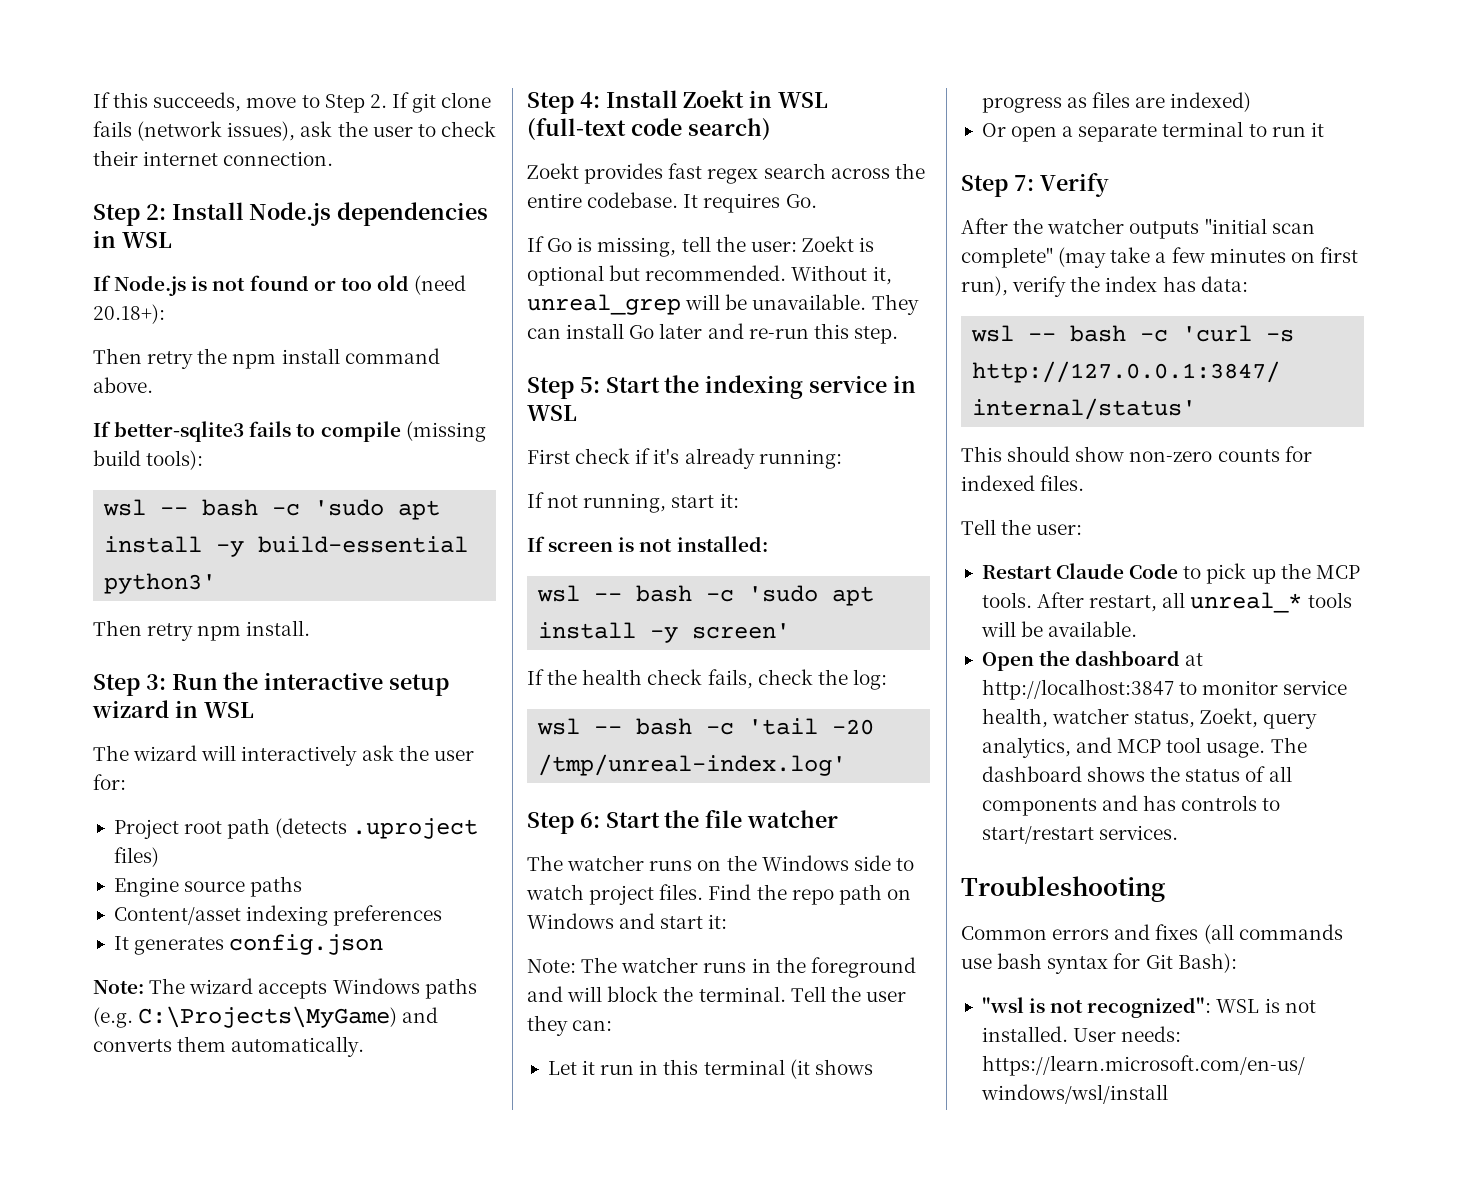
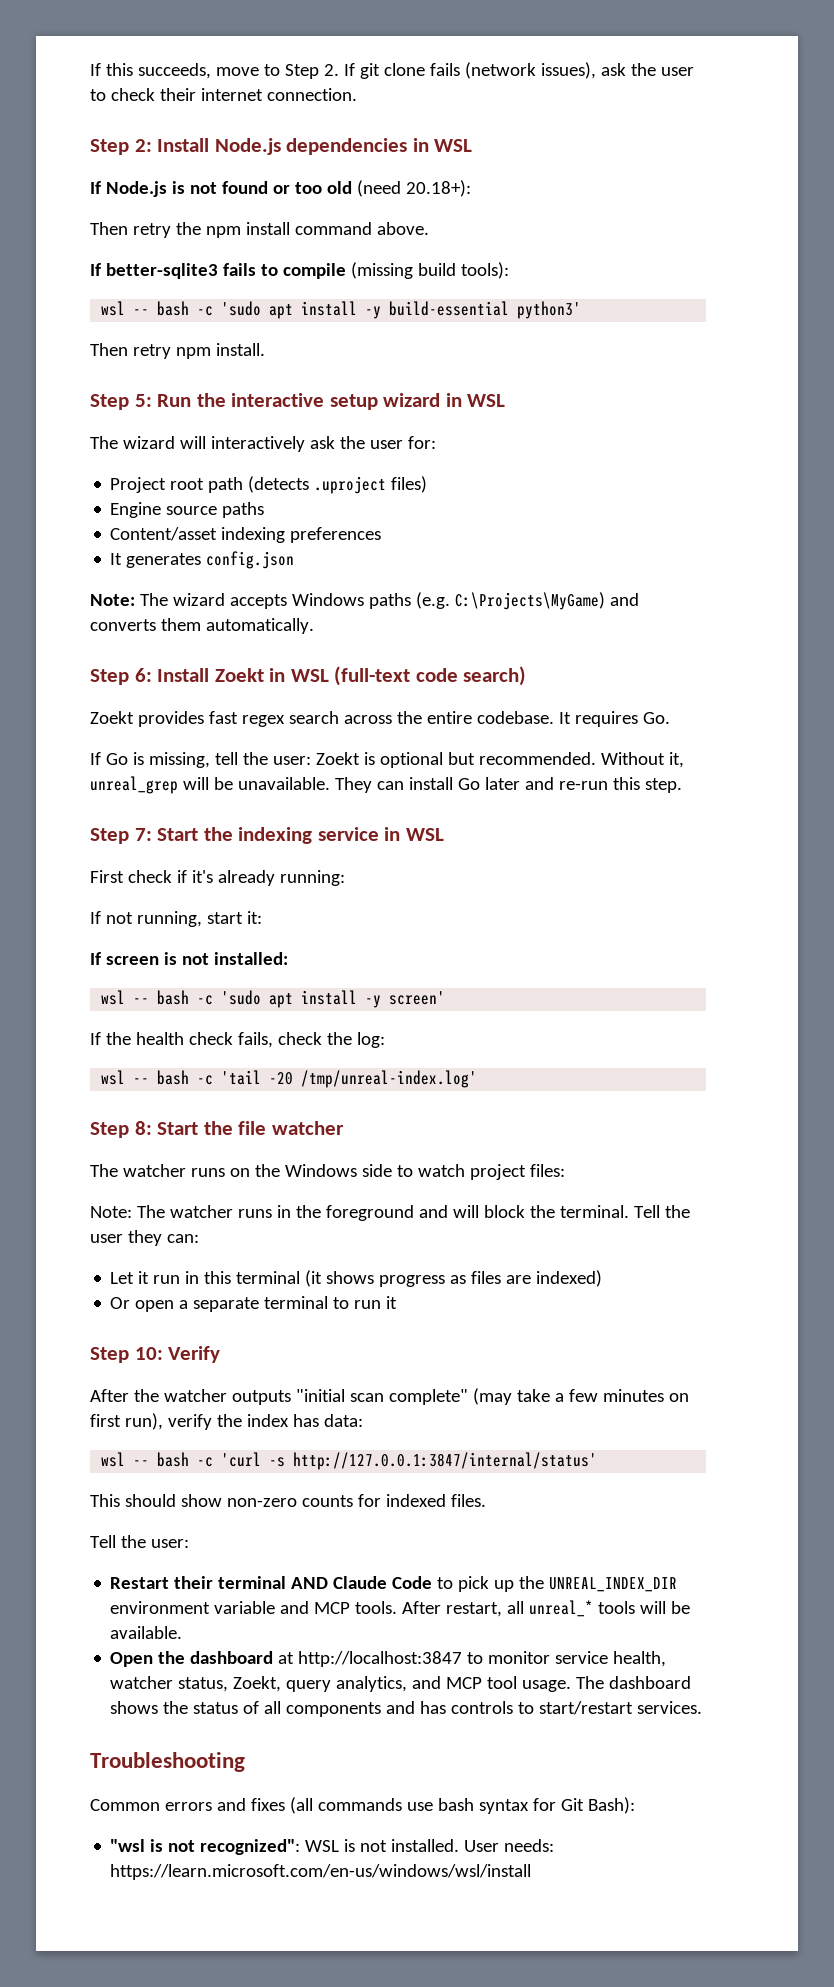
- Step 3: Run the interactive setup wizard in WSL
+ Step 5: Run the interactive setup wizard in WSL
- Step 4: Install Zoekt in WSL (full-text code search)
+ Step 6: Install Zoekt in WSL (full-text code search)
- Step 5: Start the indexing service in WSL
+ Step 7: Start the indexing service in WSL
- Step 6: Start the file watcher
+ Step 8: Start the file watcher
- The watcher runs on the Windows side to watch project files. Find the repo path on Windows and start it:
+ The watcher runs on the Windows side to watch project files:
- Step 7: Verify
+ Step 10: Verify
- Restart Claude Code to pick up the MCP tools.
+ Restart their terminal AND Claude Code to pick up the UNREAL_INDEX_DIR environment variable and MCP tools.

